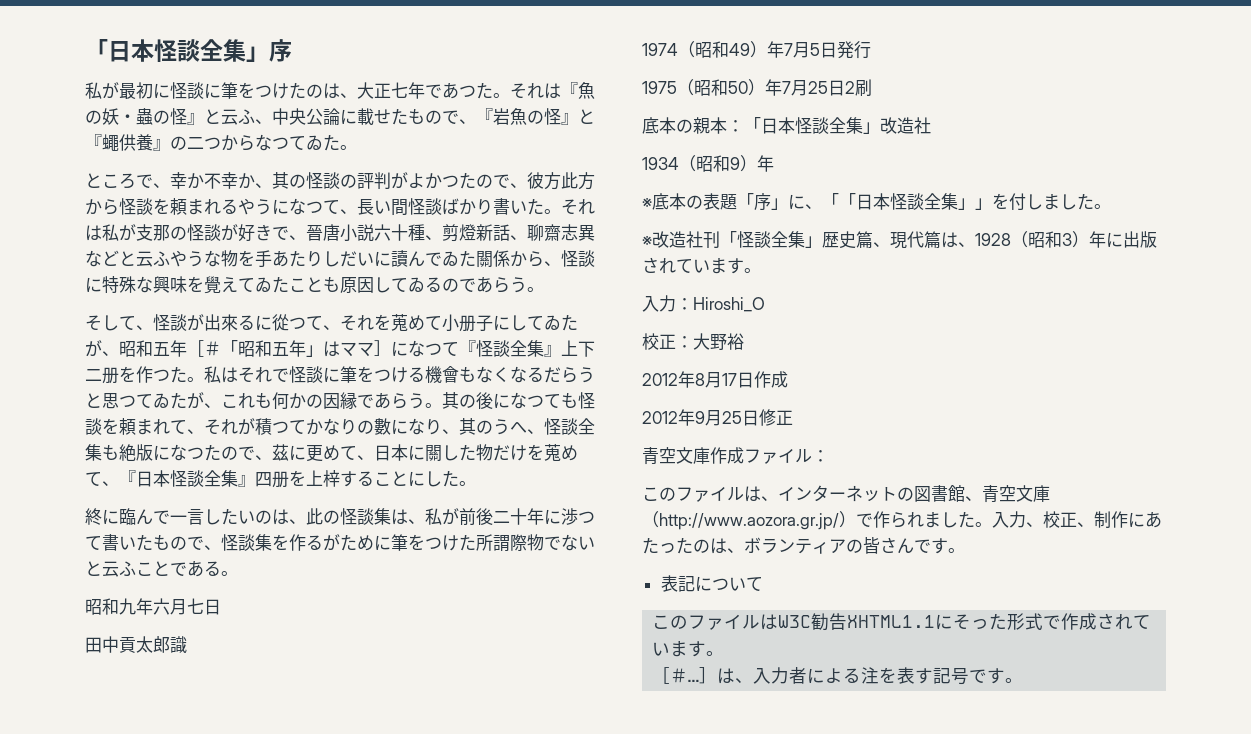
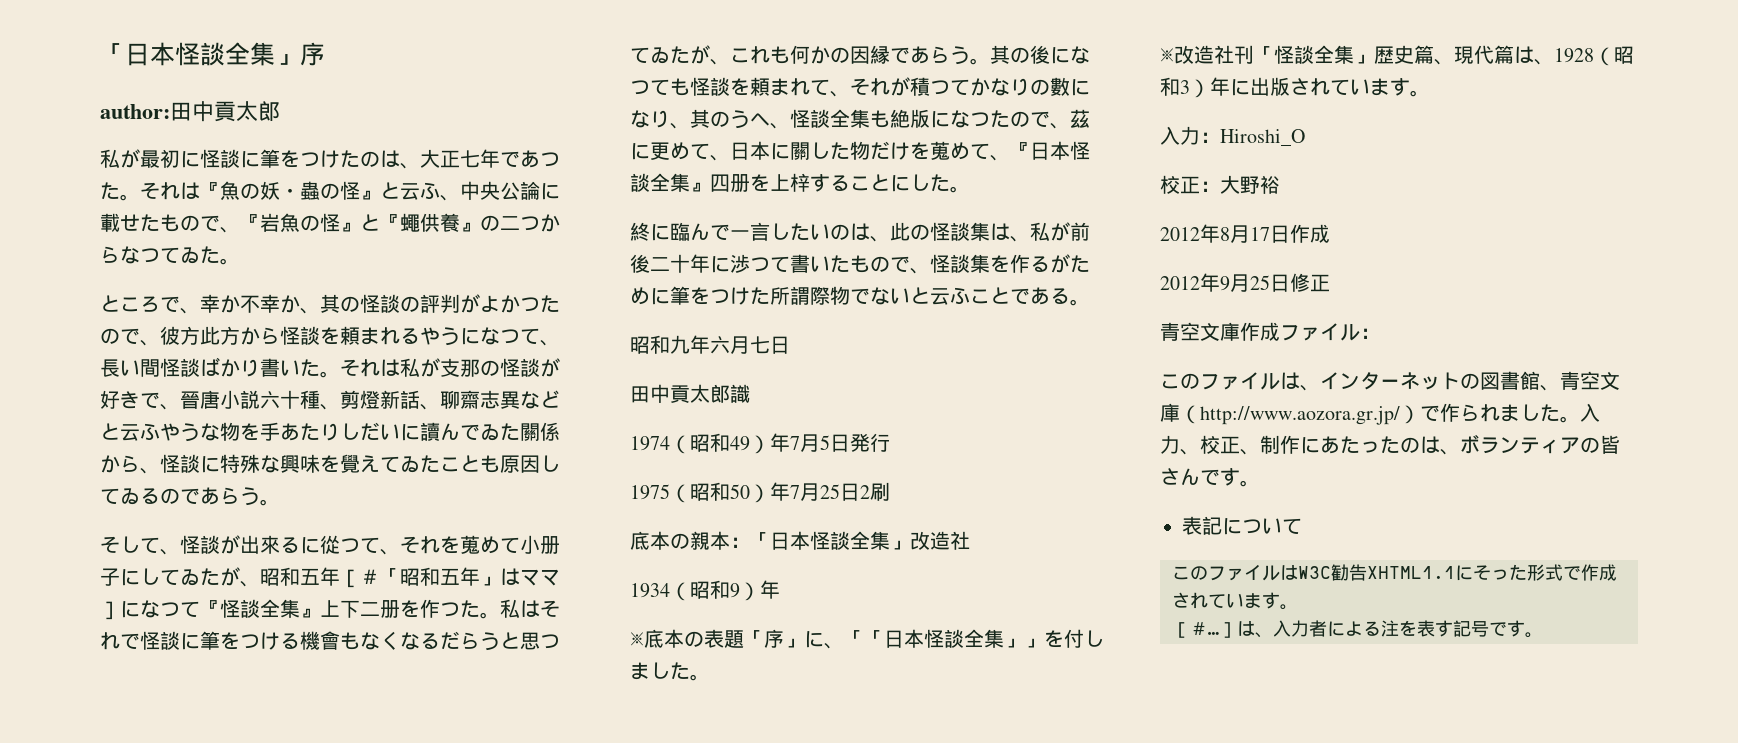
+ author:田中貢太郎

